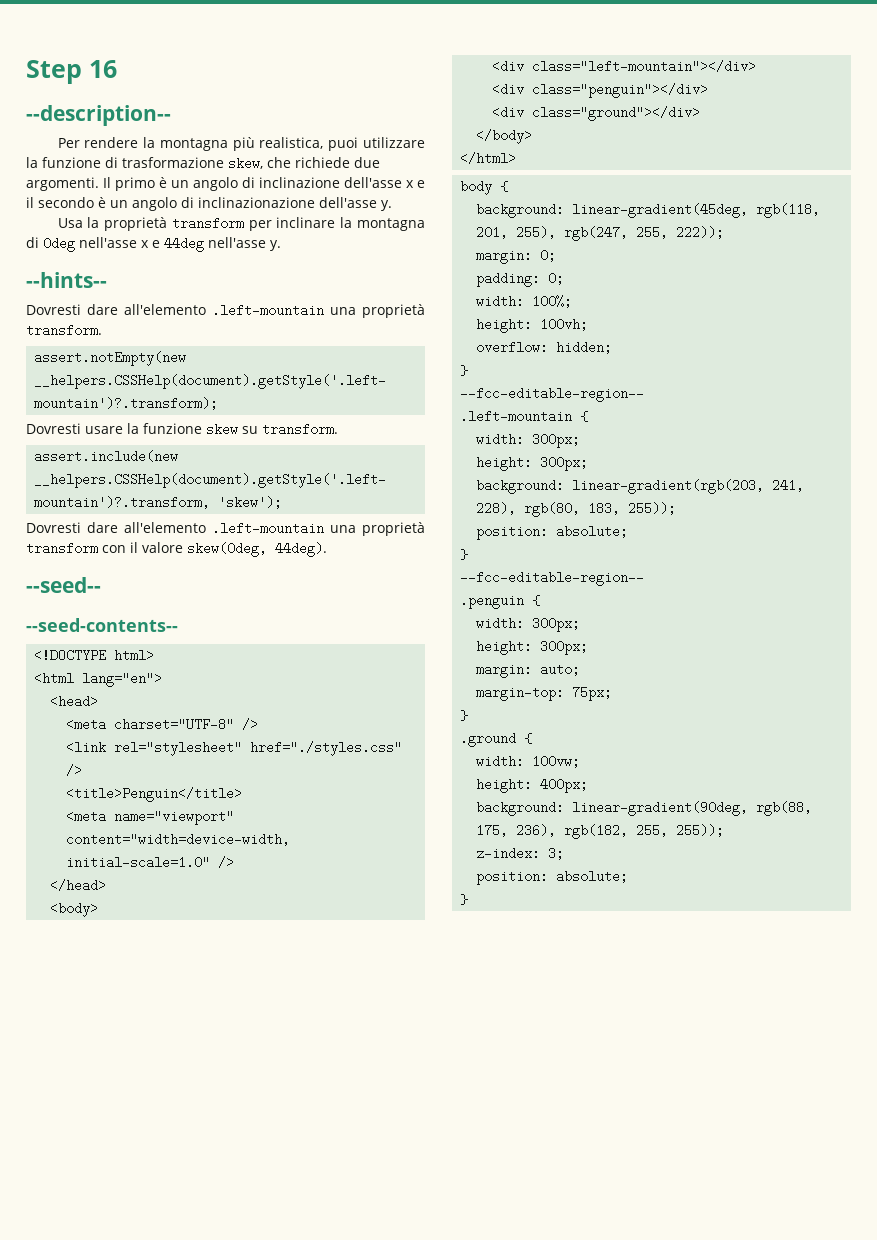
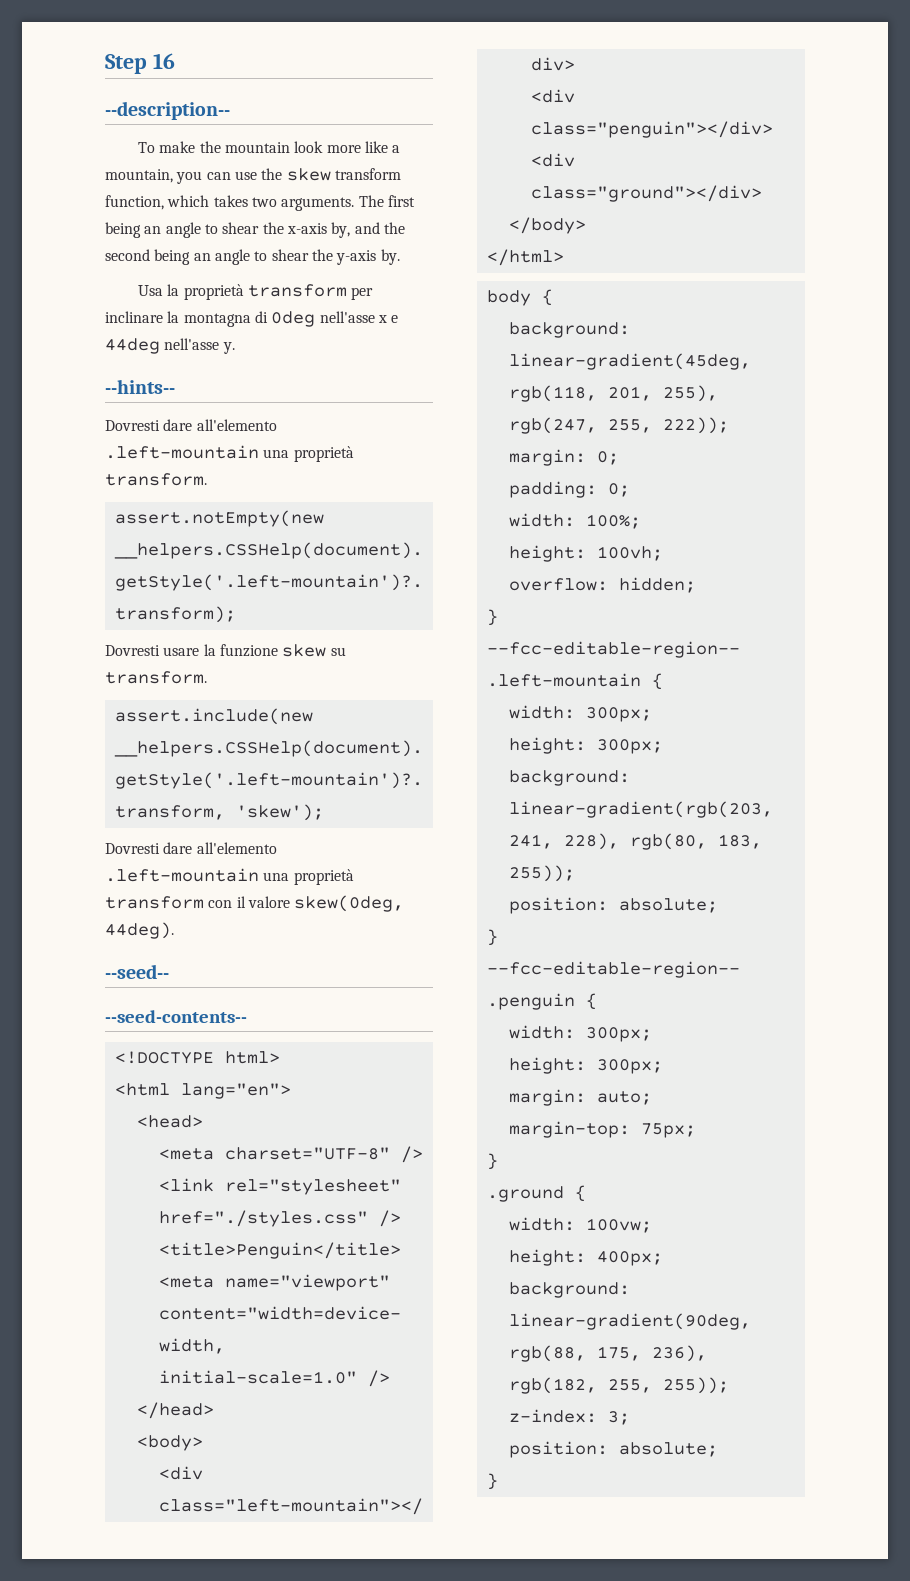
- Per rendere la montagna più realistica, puoi utilizzare la funzione di trasformazione skew, che richiede due argomenti. Il primo è un angolo di inclinazione dell'asse x e il secondo è un angolo di inclinazionazione dell'asse y.
+ To make the mountain look more like a mountain, you can use the skew transform function, which takes two arguments. The first being an angle to shear the x-axis by, and the second being an angle to shear the y-axis by.

